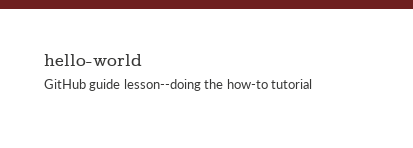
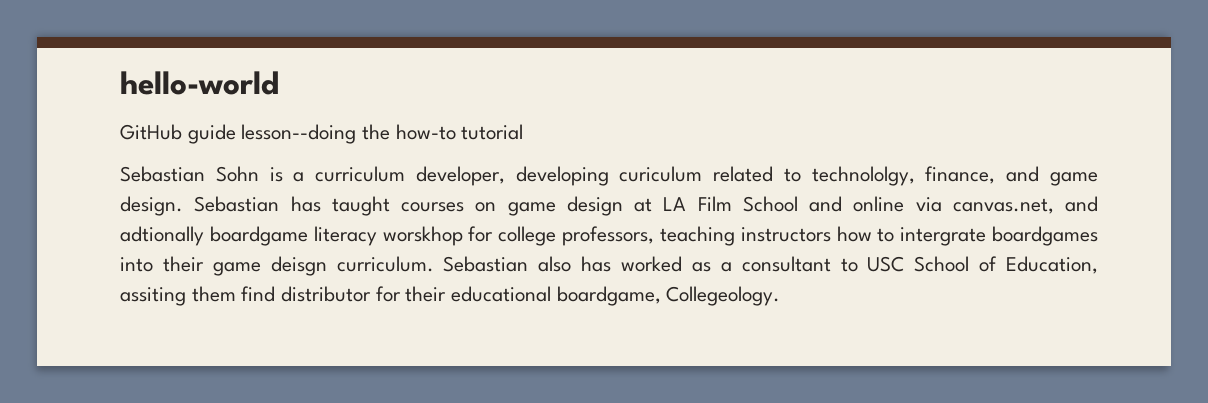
+ Sebastian Sohn is a curriculum developer, developing curiculum related to technololgy, finance, and game design. Sebastian has taught courses on game design at LA Film School and online via canvas.net, and adtionally boardgame literacy worskhop for college professors, teaching instructors how to intergrate boardgames into their game deisgn curriculum. Sebastian also has worked as a consultant to USC School of Education, assiting them find distributor for their educational boardgame, Collegeology.

